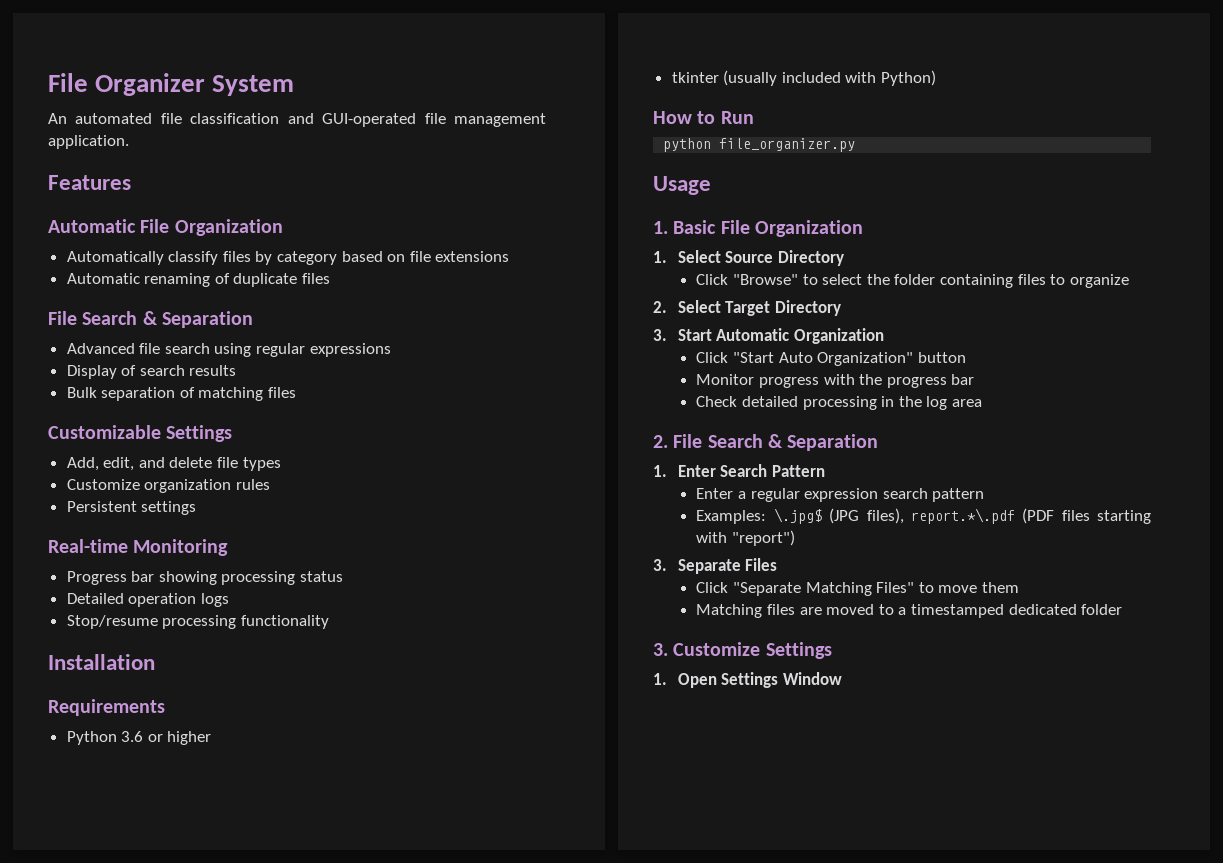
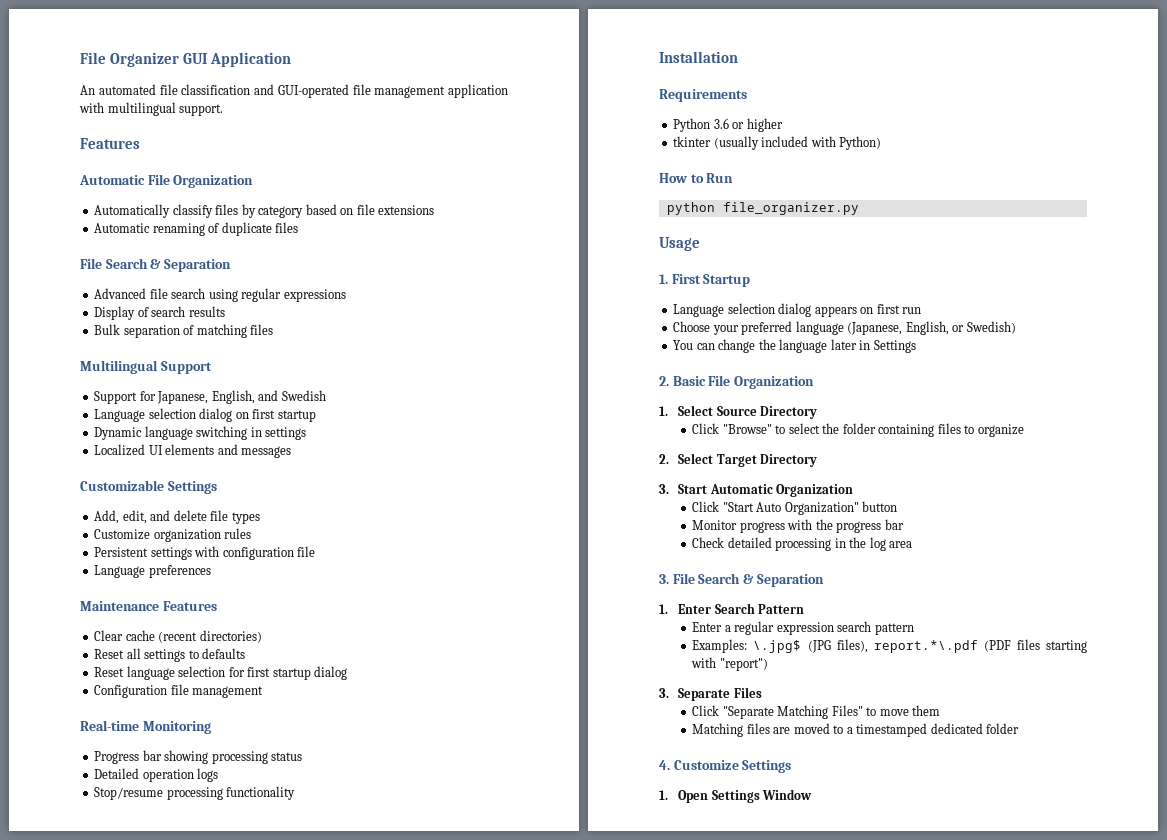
- File Organizer System
+ File Organizer GUI Application
- An automated file classification and GUI-operated file management application.
+ An automated file classification and GUI-operated file management application with multilingual support.
+ Multilingual Support
+ Support for Japanese, English, and Swedish
+ Language selection dialog on first startup
+ Dynamic language switching in settings
+ Localized UI elements and messages
- Persistent settings
+ Persistent settings with configuration file
+ Language preferences
+ Maintenance Features
+ Clear cache (recent directories)
+ Reset all settings to defaults
+ Reset language selection for first startup dialog
+ Configuration file management
- 1. Basic File Organization
+ 1. First Startup
+ Language selection dialog appears on first run
+ Choose your preferred language (Japanese, English, or Swedish)
+ You can change the language later in Settings
+ 2. Basic File Organization
- 2. File Search & Separation
+ 3. File Search & Separation
- 3. Customize Settings
+ 4. Customize Settings

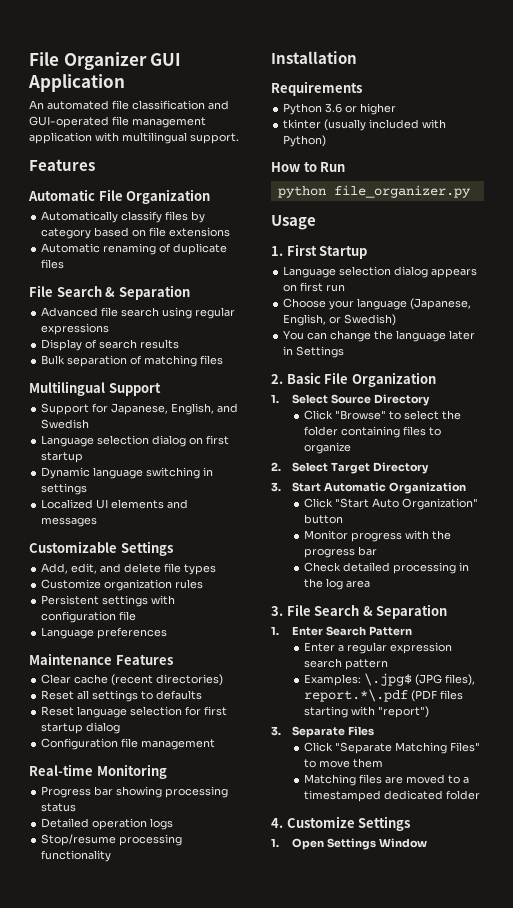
- Choose your preferred language (Japanese, English, or Swedish)
+ Choose your language (Japanese, English, or Swedish)

